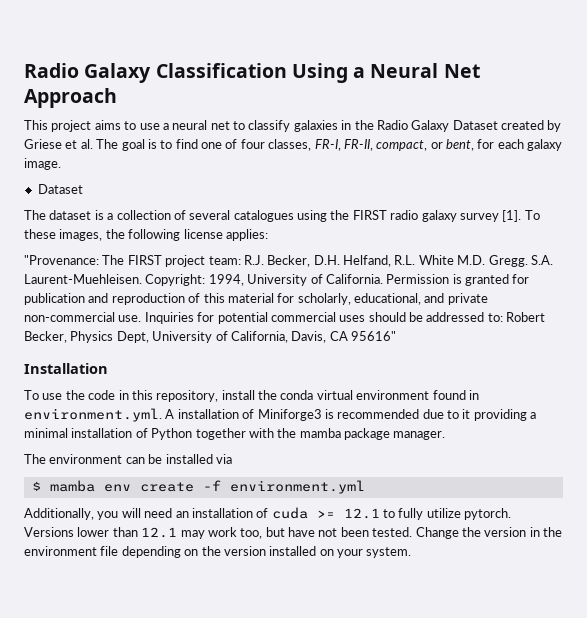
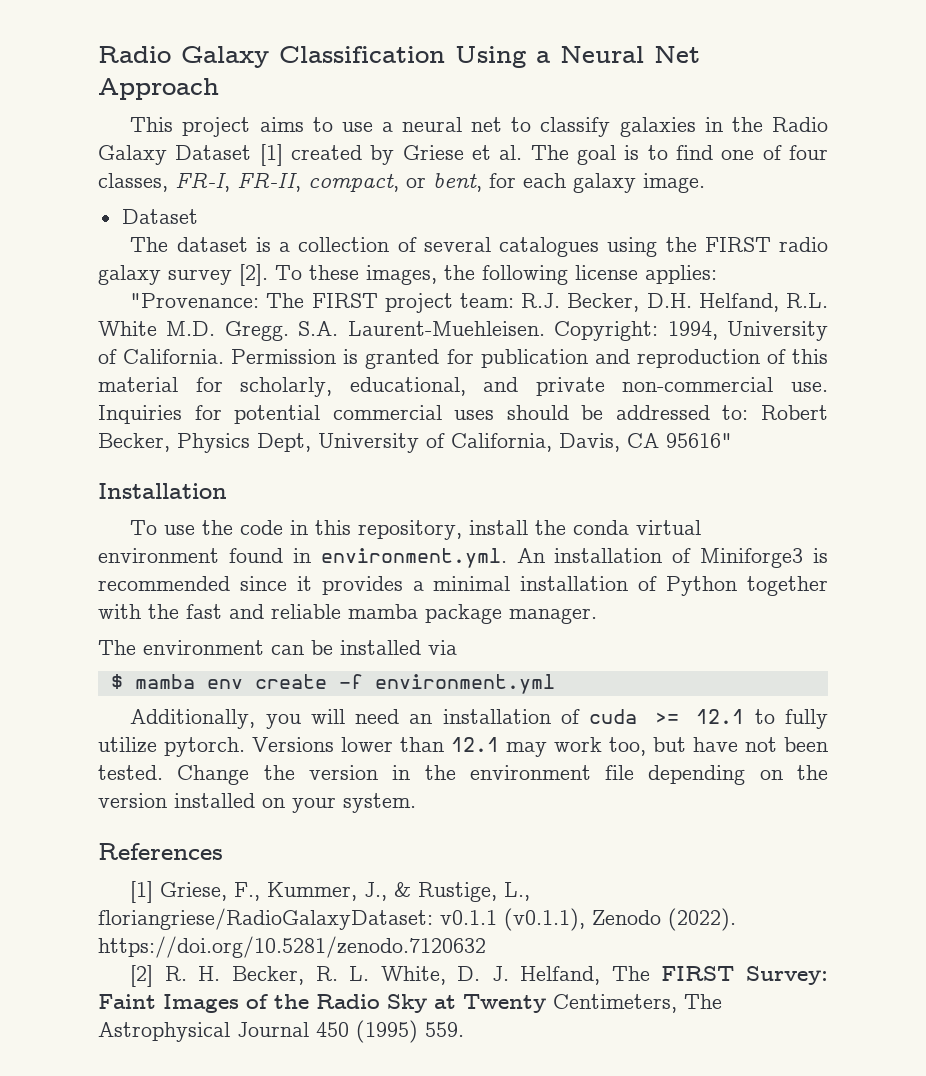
- This project aims to use a neural net to classify galaxies in the Radio Galaxy Dataset created by Griese et al. The goal is to find one of four classes, FR-I, FR-II, compact, or bent, for each galaxy image.
+ This project aims to use a neural net to classify galaxies in the Radio Galaxy Dataset [1] created by Griese et al. The goal is to find one of four classes, FR-I, FR-II, compact, or bent, for each galaxy image.
- The dataset is a collection of several catalogues using the FIRST radio galaxy survey [1].
+ The dataset is a collection of several catalogues using the FIRST radio galaxy survey [2].
- To use the code in this repository, install the conda virtual environment found in environment.yml. A installation of Miniforge3 is recommended due to it providing a minimal installation of Python together with the mamba package manager.
+ To use the code in this repository, install the conda virtual environment found in environment.yml. An installation of Miniforge3 is recommended since it provides a minimal installation of Python together with the fast and reliable mamba package manager.
+ References
+ [1] Griese, F., Kummer, J., & Rustige, L., floriangriese/RadioGalaxyDataset: v0.1.1 (v0.1.1), Zenodo (2022). https://doi.org/10.5281/zenodo.7120632
+ [2] R. H. Becker, R. L. White, D. J. Helfand, The FIRST Survey: Faint Images of the Radio Sky at Twenty Centimeters, The Astrophysical Journal 450 (1995) 559.

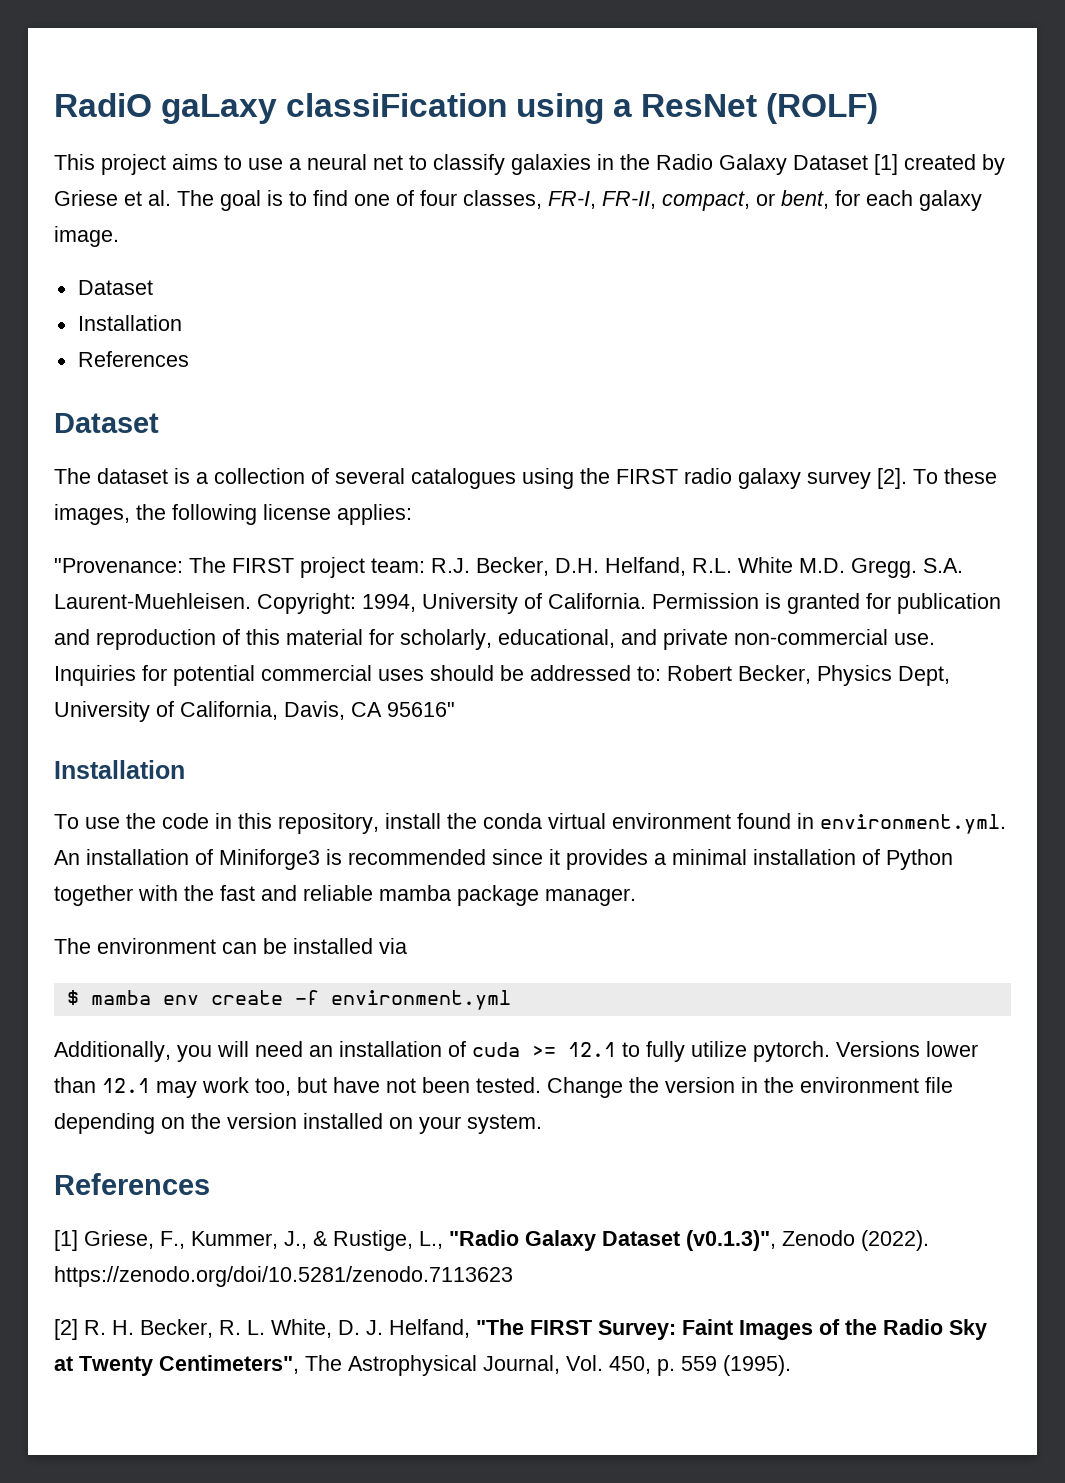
- Radio Galaxy Classification Using a Neural Net Approach
+ RadiO gaLaxy classiFication using a ResNet (ROLF)
  This project aims to use a neural net to classify galaxies in the Radio Galaxy Dataset [1] created by Griese et al. The goal is to find one of four classes, FR-I, FR-II, compact, or bent, for each galaxy image.
+ Dataset
+ Installation
+ References
- [1] Griese, F., Kummer, J., & Rustige, L., floriangriese/RadioGalaxyDataset: v0.1.1 (v0.1.1), Zenodo (2022). https://doi.org/10.5281/zenodo.7120632
+ [1] Griese, F., Kummer, J., & Rustige, L., "Radio Galaxy Dataset (v0.1.3)", Zenodo (2022). https://zenodo.org/doi/10.5281/zenodo.7113623
- [2] R. H. Becker, R. L. White, D. J. Helfand, The FIRST Survey: Faint Images of the Radio Sky at Twenty Centimeters, The Astrophysical Journal 450 (1995) 559.
+ [2] R. H. Becker, R. L. White, D. J. Helfand, "The FIRST Survey: Faint Images of the Radio Sky at Twenty Centimeters", The Astrophysical Journal, Vol. 450, p. 559 (1995).

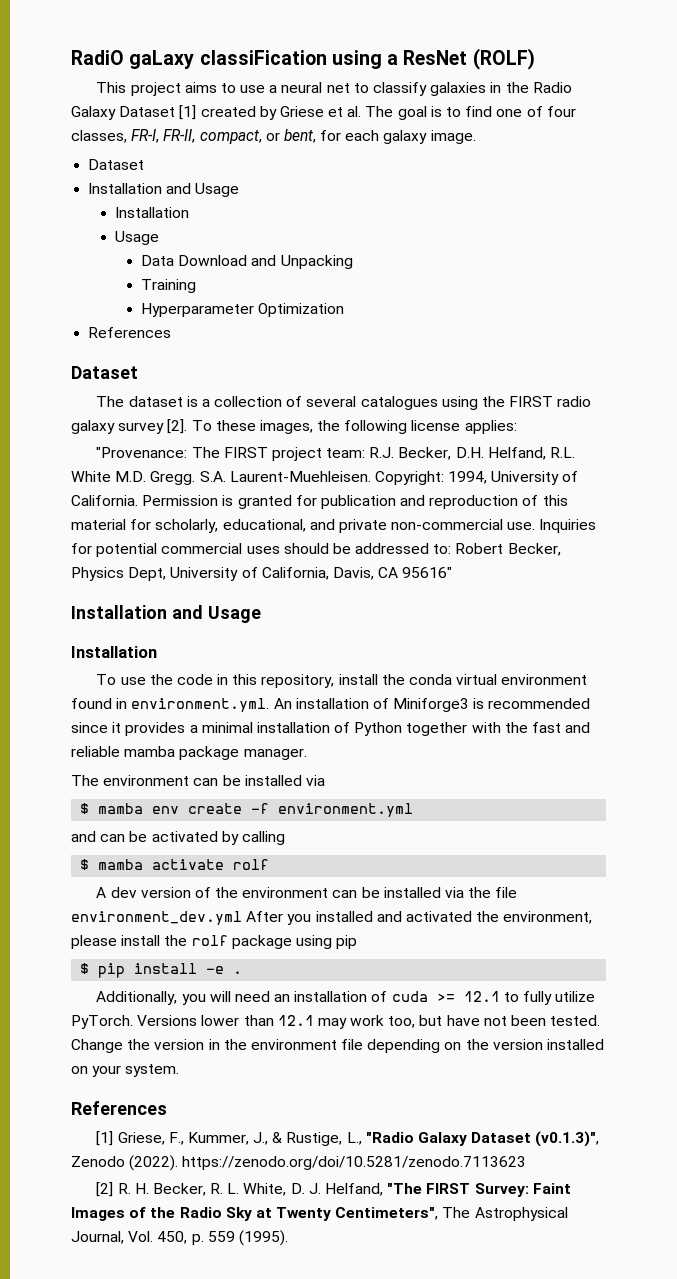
  This project aims to use a neural net to classify galaxies in the Radio Galaxy Dataset [1] created by Griese et al. The goal is to find one of four classes, FR-I, FR-II, compact, or bent, for each galaxy image.
  Dataset
+ Installation and Usage
  Installation
+ Usage
+ Data Download and Unpacking
+ Training
+ Hyperparameter Optimization
  Inquiries for potential commercial uses should be addressed to: Robert Becker, Physics Dept, University of California, Davis, CA 95616"
+ Installation and Usage
+ and can be activated by calling
+ $ mamba activate rolf
+ A dev version of the environment can be installed via the file environment_dev.yml After you installed and activated the environment, please install the rolf package using pip
+ $ pip install -e .
- Additionally, you will need an installation of cuda >= 12.1 to fully utilize pytorch.
+ Additionally, you will need an installation of cuda >= 12.1 to fully utilize PyTorch.

